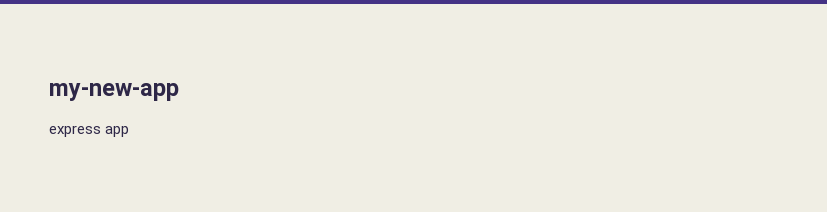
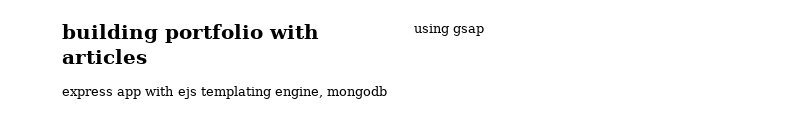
- my-new-app
- express app
+ building portfolio with articles
+ express app with ejs templating engine, mongodb using gsap

